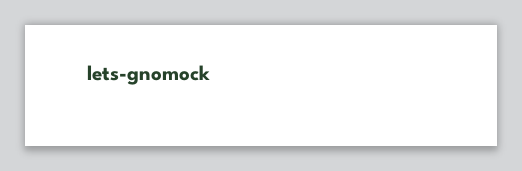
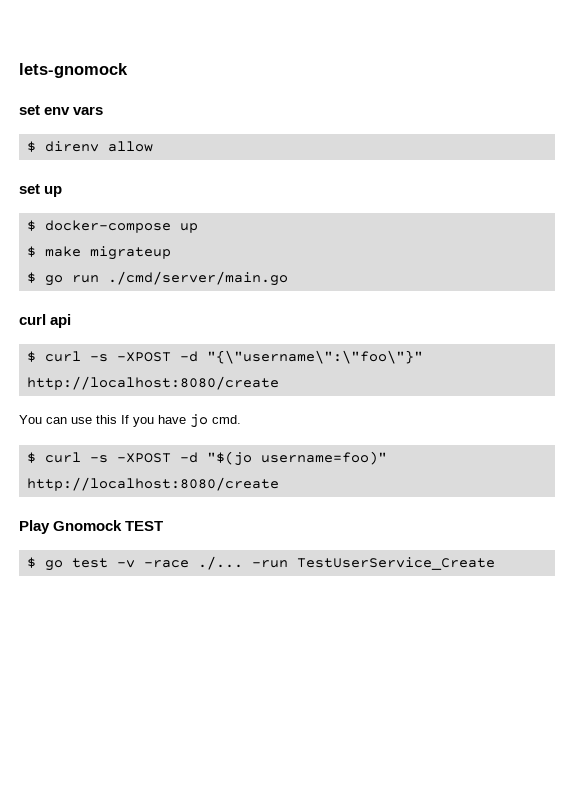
+ set env vars
+ $ direnv allow
+ set up
+ $ docker-compose up
+ $ make migrateup
+ $ go run ./cmd/server/main.go
+ curl api
+ $ curl -s -XPOST -d "{\"username\":\"foo\"}" http://localhost:8080/create
+ You can use this If you have jo cmd.
+ $ curl -s -XPOST -d "$(jo username=foo)" http://localhost:8080/create
+ Play Gnomock TEST
+ $ go test -v -race ./... -run TestUserService_Create

